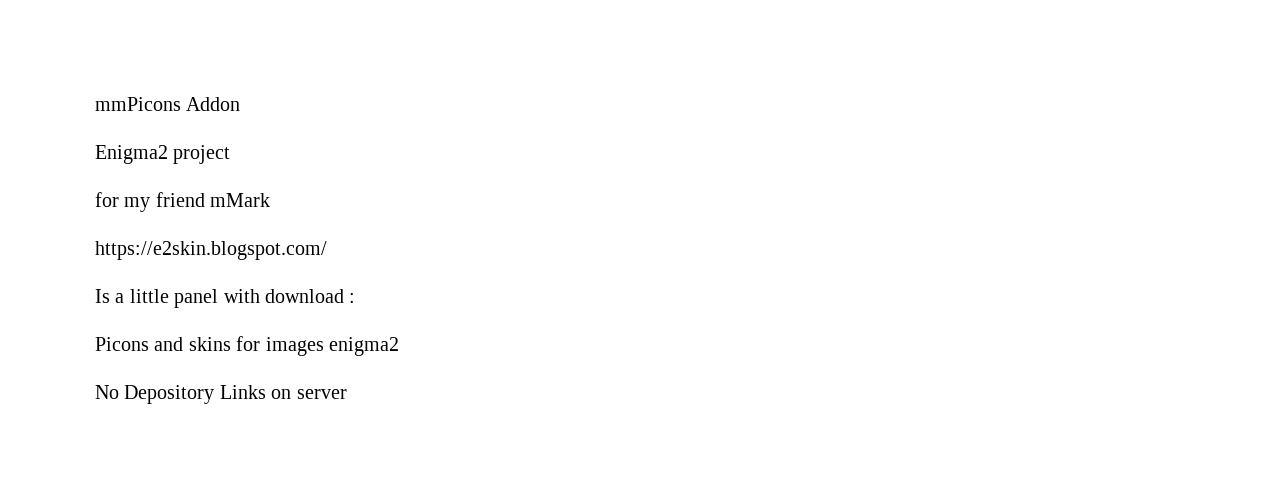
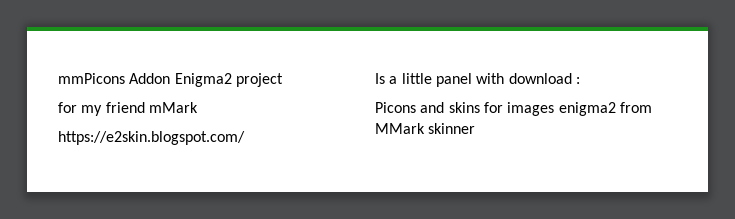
- mmPicons Addon
- Enigma2 project
+ mmPicons Addon Enigma2 project
- Picons and skins for images enigma2
- No Depository Links on server
+ Picons and skins for images enigma2 from MMark skinner

